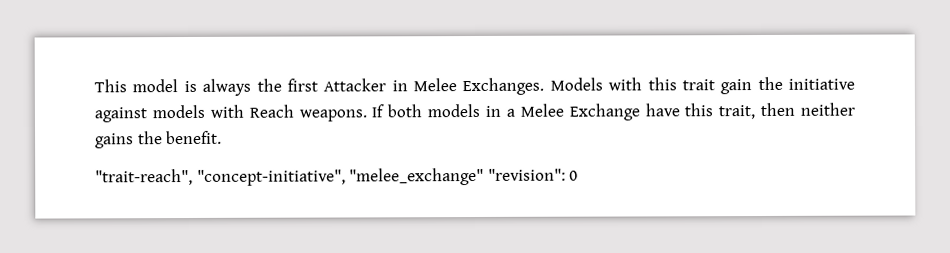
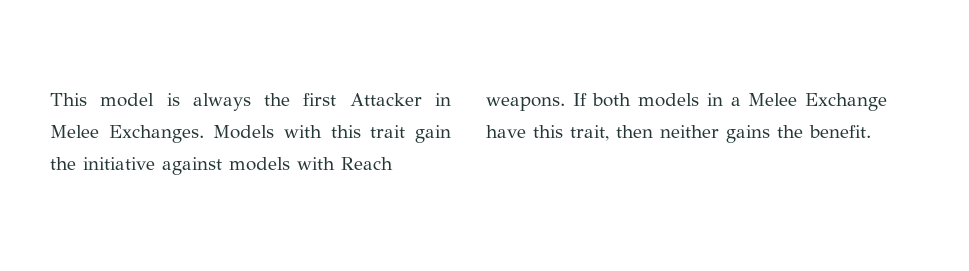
- "trait-reach", "concept-initiative", "melee_exchange" "revision": 0

